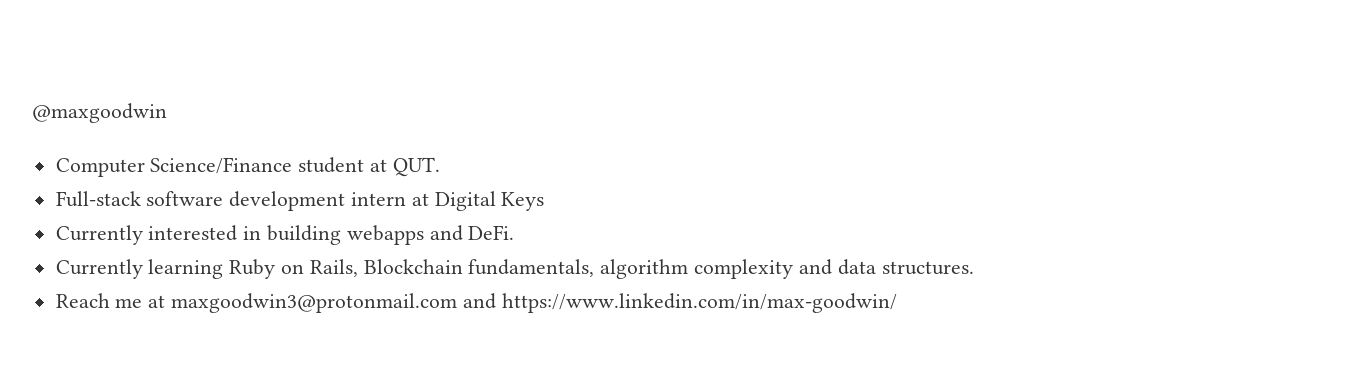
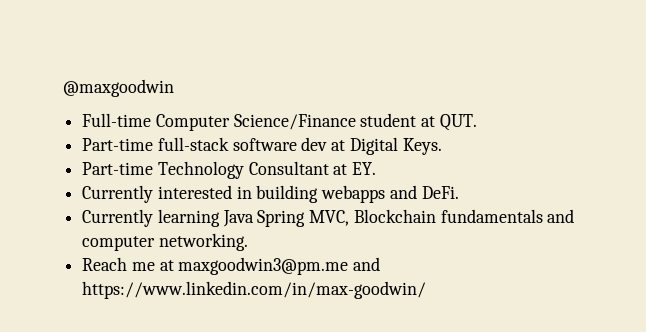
- Computer Science/Finance student at QUT.
+ Full-time Computer Science/Finance student at QUT.
- Full-stack software development intern at Digital Keys
+ Part-time full-stack software dev at Digital Keys.
+ Part-time Technology Consultant at EY.
- Currently learning Ruby on Rails, Blockchain fundamentals, algorithm complexity and data structures.
+ Currently learning Java Spring MVC, Blockchain fundamentals and computer networking.
- Reach me at maxgoodwin3@protonmail.com and https://www.linkedin.com/in/max-goodwin/
+ Reach me at maxgoodwin3@pm.me and https://www.linkedin.com/in/max-goodwin/

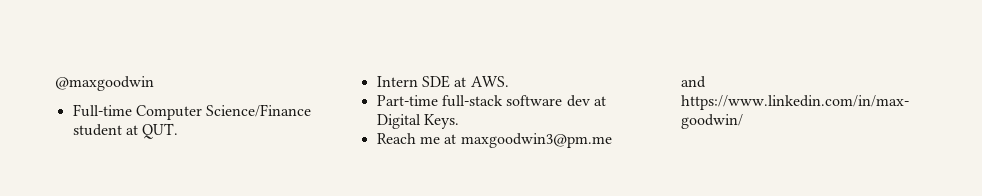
+ Intern SDE at AWS.
- Part-time Technology Consultant at EY.
- Currently interested in building webapps and DeFi.
- Currently learning Java Spring MVC, Blockchain fundamentals and computer networking.

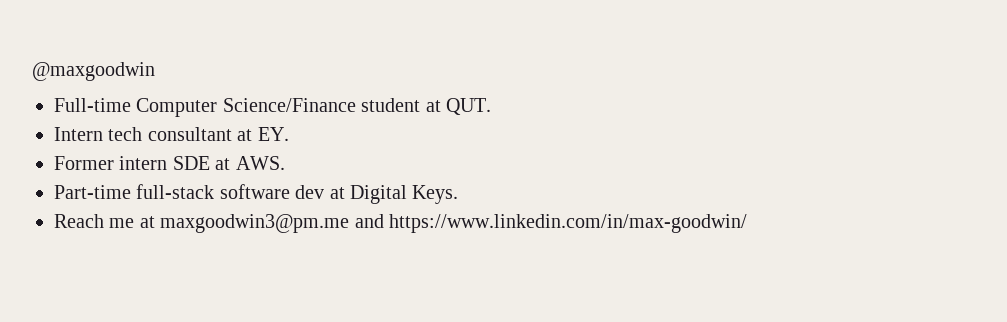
- Intern SDE at AWS.
+ Intern tech consultant at EY.
+ Former intern SDE at AWS.

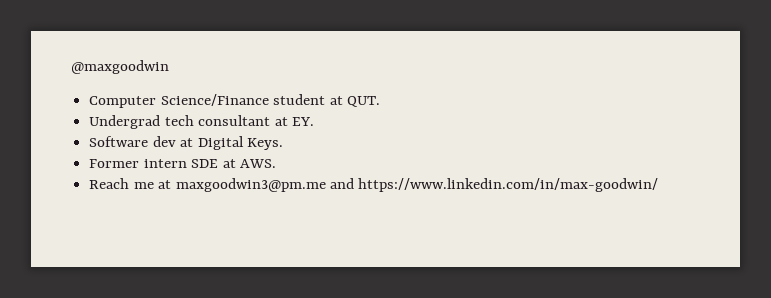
- Full-time Computer Science/Finance student at QUT.
+ Computer Science/Finance student at QUT.
- Intern tech consultant at EY.
+ Undergrad tech consultant at EY.
+ Software dev at Digital Keys.
- Part-time full-stack software dev at Digital Keys.

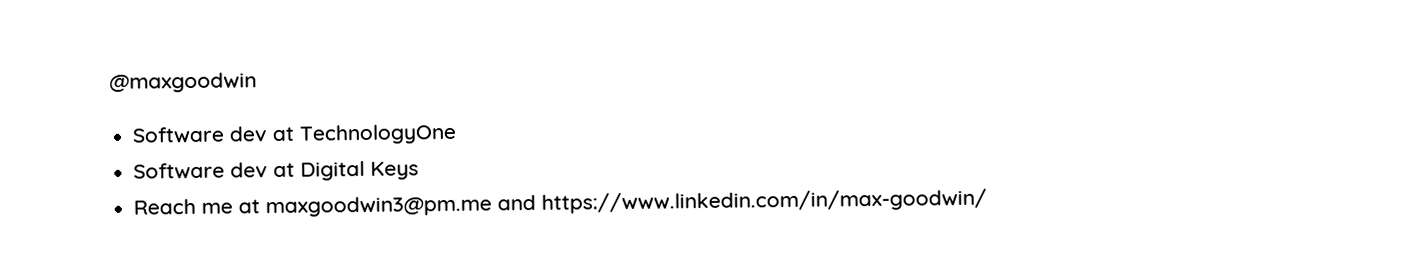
- Computer Science/Finance student at QUT.
- Undergrad tech consultant at EY.
- Software dev at Digital Keys.
- Former intern SDE at AWS.
+ Software dev at TechnologyOne
+ Software dev at Digital Keys

